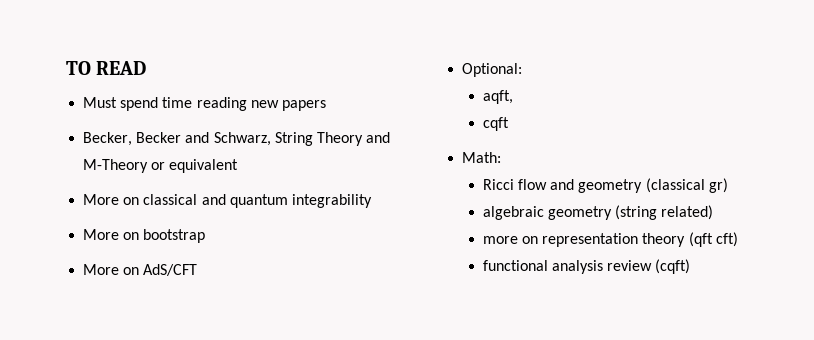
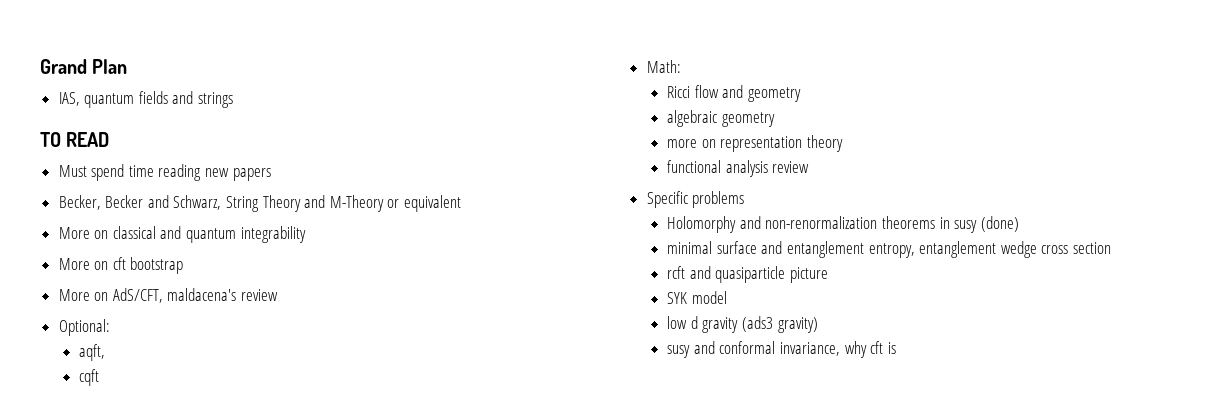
+ Grand Plan
+ IAS, quantum fields and strings
- More on bootstrap
+ More on cft bootstrap
- More on AdS/CFT
+ More on AdS/CFT, maldacena's review
- Ricci flow and geometry (classical gr)
+ Ricci flow and geometry
- algebraic geometry (string related)
+ algebraic geometry
- more on representation theory (qft cft)
+ more on representation theory
- functional analysis review (cqft)
+ functional analysis review
+ Specific problems
+ Holomorphy and non-renormalization theorems in susy (done)
+ minimal surface and entanglement entropy, entanglement wedge cross section
+ rcft and quasiparticle picture
+ SYK model
+ low d gravity (ads3 gravity)
+ susy and conformal invariance, why cft is

